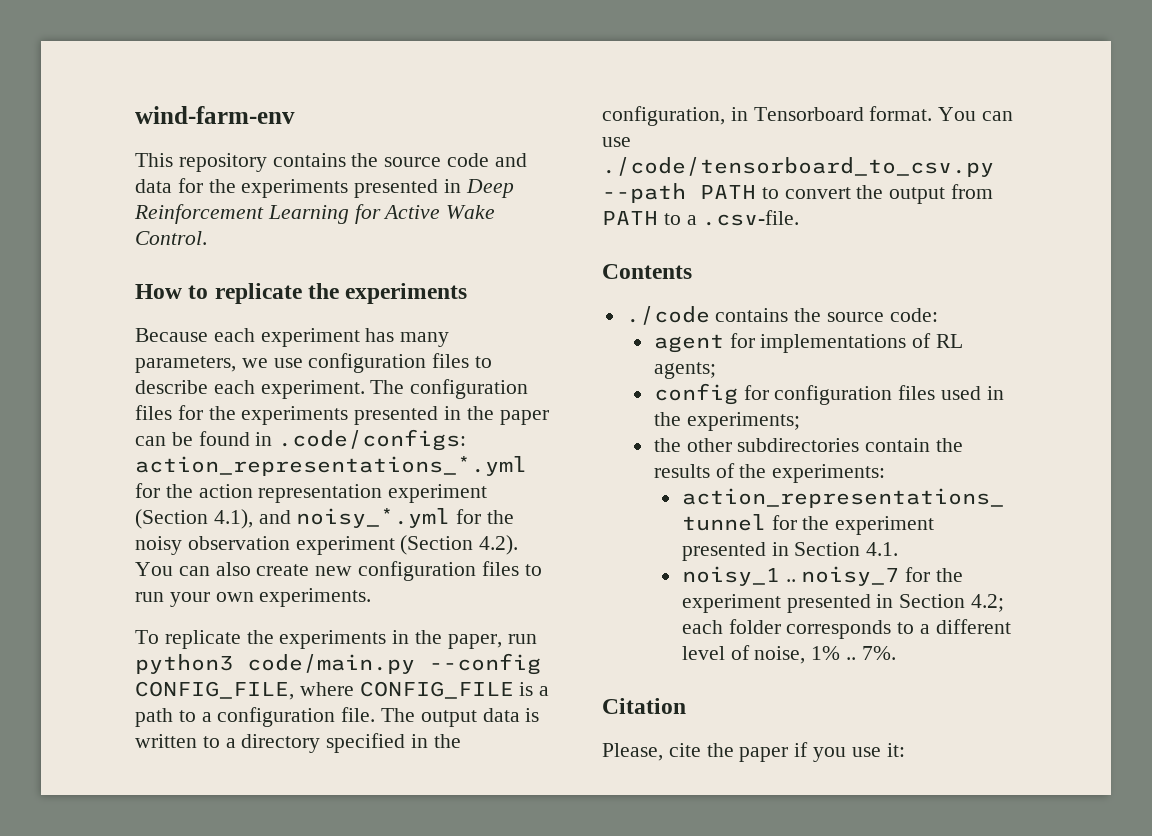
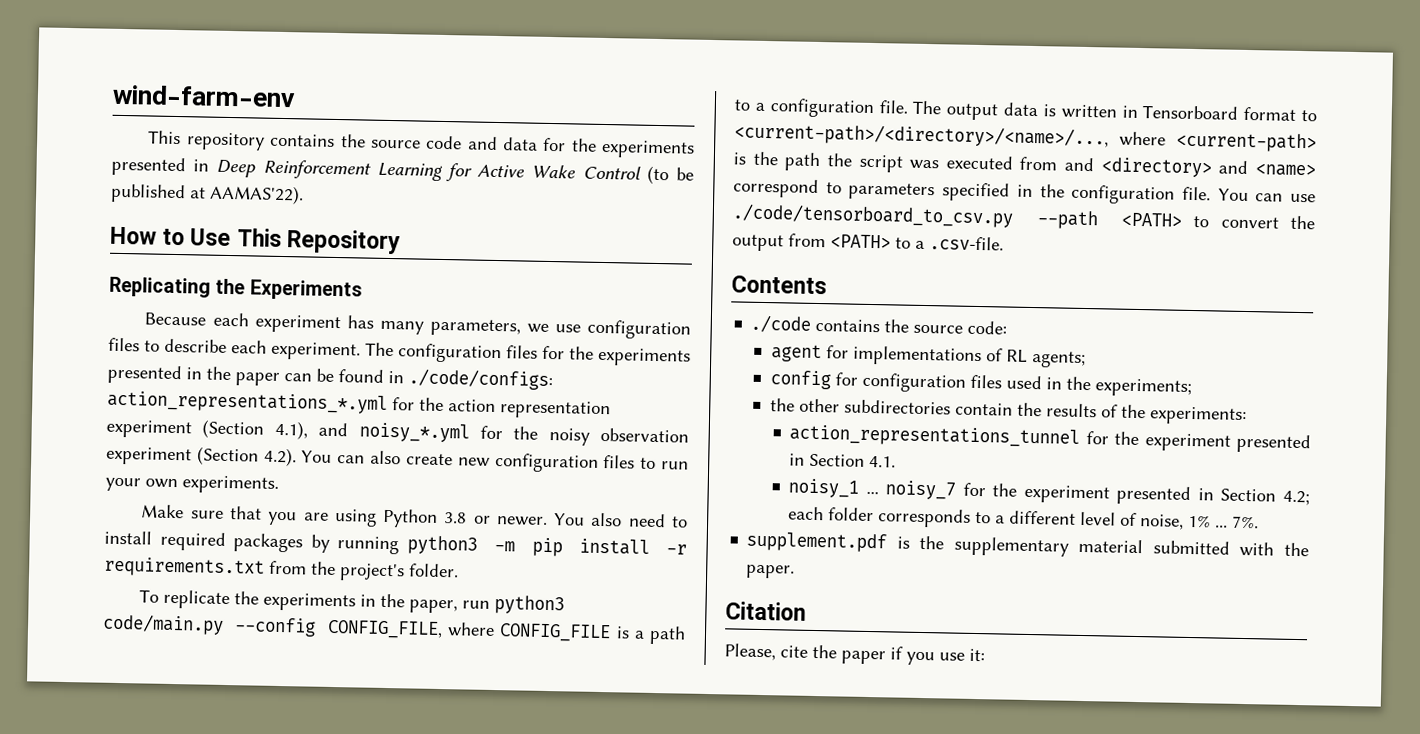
- This repository contains the source code and data for the experiments presented in Deep Reinforcement Learning for Active Wake Control.
- How to replicate the experiments
+ This repository contains the source code and data for the experiments presented in Deep Reinforcement Learning for Active Wake Control (to be published at AAMAS'22).
+ How to Use This Repository
+ Replicating the Experiments
- The configuration files for the experiments presented in the paper can be found in .code/configs: action_representations_*.yml for the action representation experiment (Section 4.1), and noisy_*.yml for the noisy observation experiment (Section 4.2). You can also create new configuration files to run your own experiments.
+ The configuration files for the experiments presented in the paper can be found in ./code/configs: action_representations_*.yml for the action representation experiment (Section 4.1), and noisy_*.yml for the noisy observation experiment (Section 4.2). You can also create new configuration files to run your own experiments.
+ Make sure that you are using Python 3.8 or newer. You also need to install required packages by running python3 -m pip install -r requirements.txt from the project's folder.
- The output data is written to a directory specified in the configuration, in Tensorboard format.
+ The output data is written in Tensorboard format to <current-path>/<directory>/<name>/..., where <current-path> is the path the script was executed from and <directory> and <name> correspond to parameters specified in the configuration file.
- You can use ./code/tensorboard_to_csv.py --path PATH to convert the output from PATH to a .csv-file.
+ You can use ./code/tensorboard_to_csv.py --path <PATH> to convert the output from <PATH> to a .csv-file.
- noisy_1 .. noisy_7 for the experiment presented in Section 4.2; each folder corresponds to a different level of noise, 1% ..
+ noisy_1 ... noisy_7 for the experiment presented in Section 4.2; each folder corresponds to a different level of noise, 1% ...
+ supplement.pdf is the supplementary material submitted with the paper.

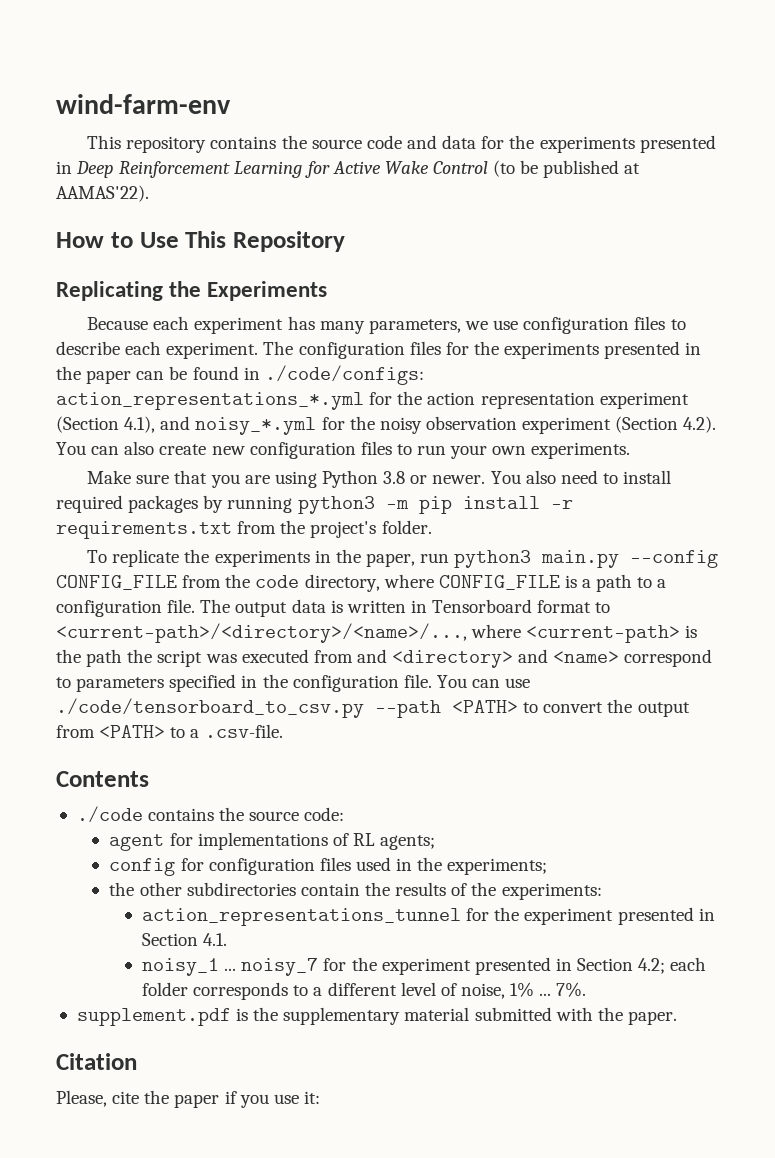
- To replicate the experiments in the paper, run python3 code/main.py --config CONFIG_FILE, where CONFIG_FILE is a path to a configuration file.
+ To replicate the experiments in the paper, run python3 main.py --config CONFIG_FILE from the code directory, where CONFIG_FILE is a path to a configuration file.

